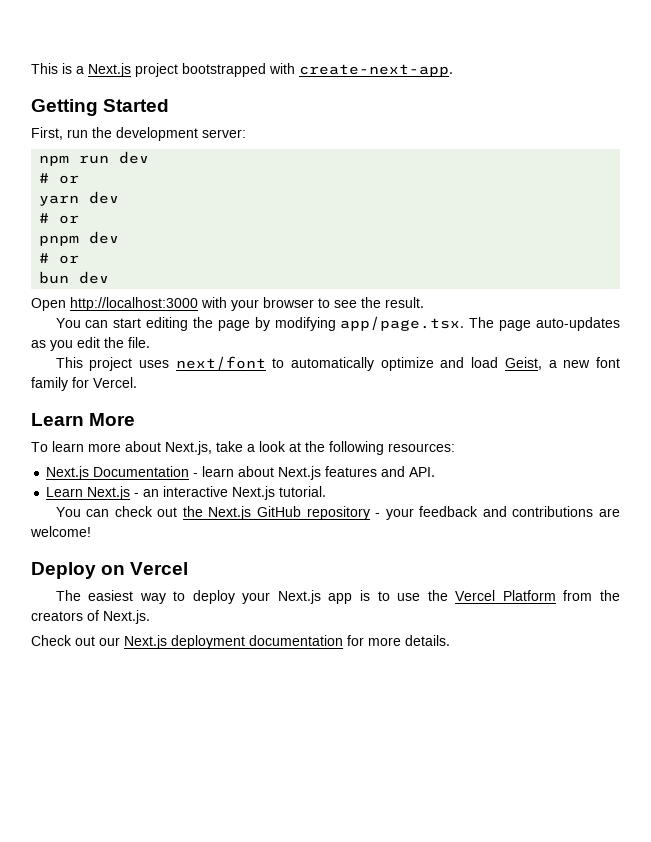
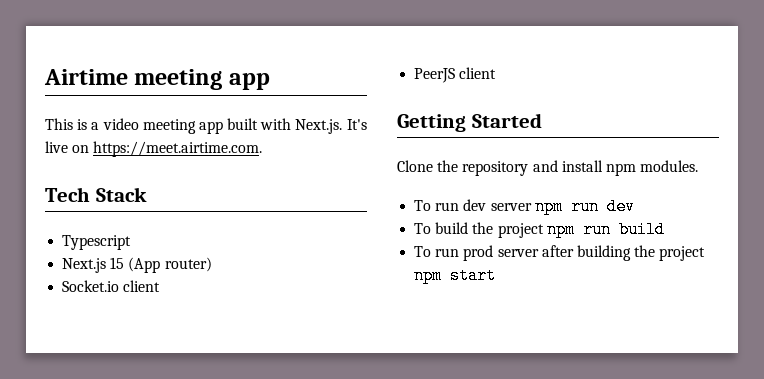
- This is a Next.js project bootstrapped with create-next-app.
+ Airtime meeting app
+ This is a video meeting app built with Next.js. It's live on https://meet.airtime.com.
+ Tech Stack
+ Typescript
+ Next.js 15 (App router)
+ Socket.io client
+ PeerJS client
  Getting Started
- First, run the development server:
- npm run dev
- # or
- yarn dev
- # or
- pnpm dev
- # or
- bun dev
- Open http://localhost:3000 with your browser to see the result.
- You can start editing the page by modifying app/page.tsx. The page auto-updates as you edit the file.
- This project uses next/font to automatically optimize and load Geist, a new font family for Vercel.
- Learn More
- To learn more about Next.js, take a look at the following resources:
- Next.js Documentation - learn about Next.js features and API.
- Learn Next.js - an interactive Next.js tutorial.
- You can check out the Next.js GitHub repository - your feedback and contributions are welcome!
- Deploy on Vercel
- The easiest way to deploy your Next.js app is to use the Vercel Platform from the creators of Next.js.
- Check out our Next.js deployment documentation for more details.
+ Clone the repository and install npm modules.
+ To run dev server npm run dev
+ To build the project npm run build
+ To run prod server after building the project npm start

